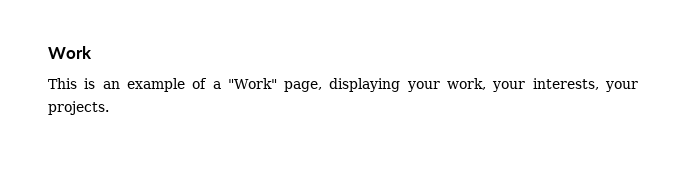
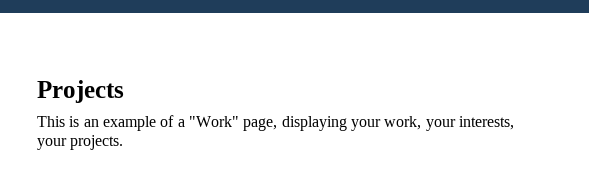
- Work
+ Projects

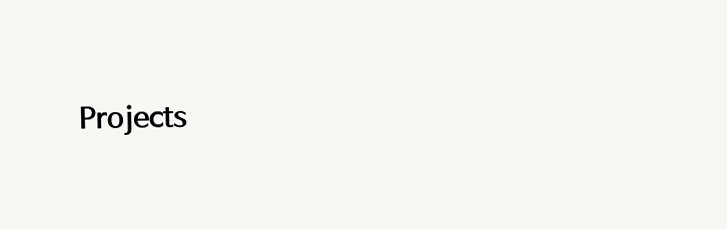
- This is an example of a "Work" page, displaying your work, your interests, your projects.

